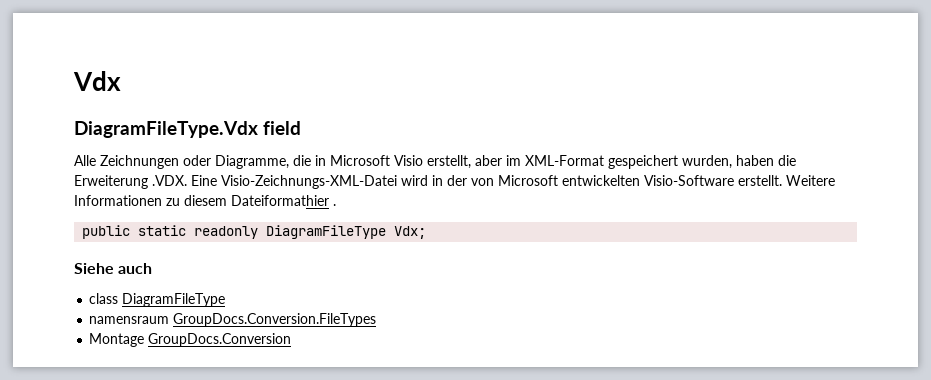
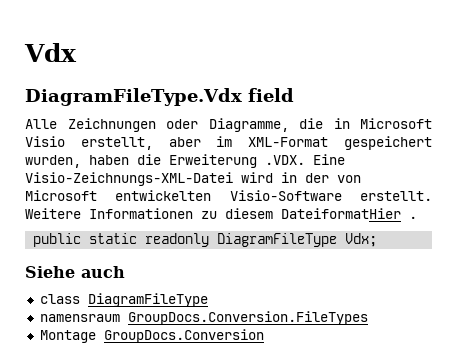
- Weitere Informationen zu diesem Dateiformathier .
+ Weitere Informationen zu diesem DateiformatHier .

